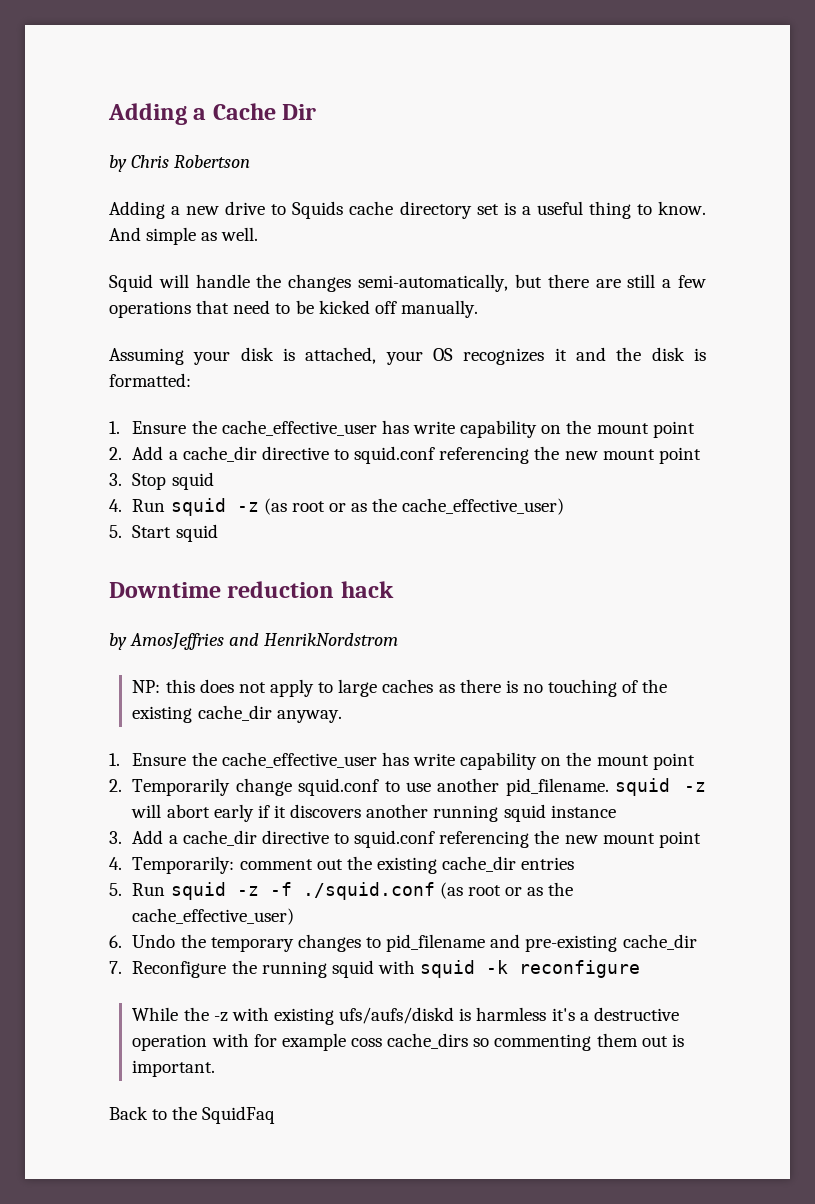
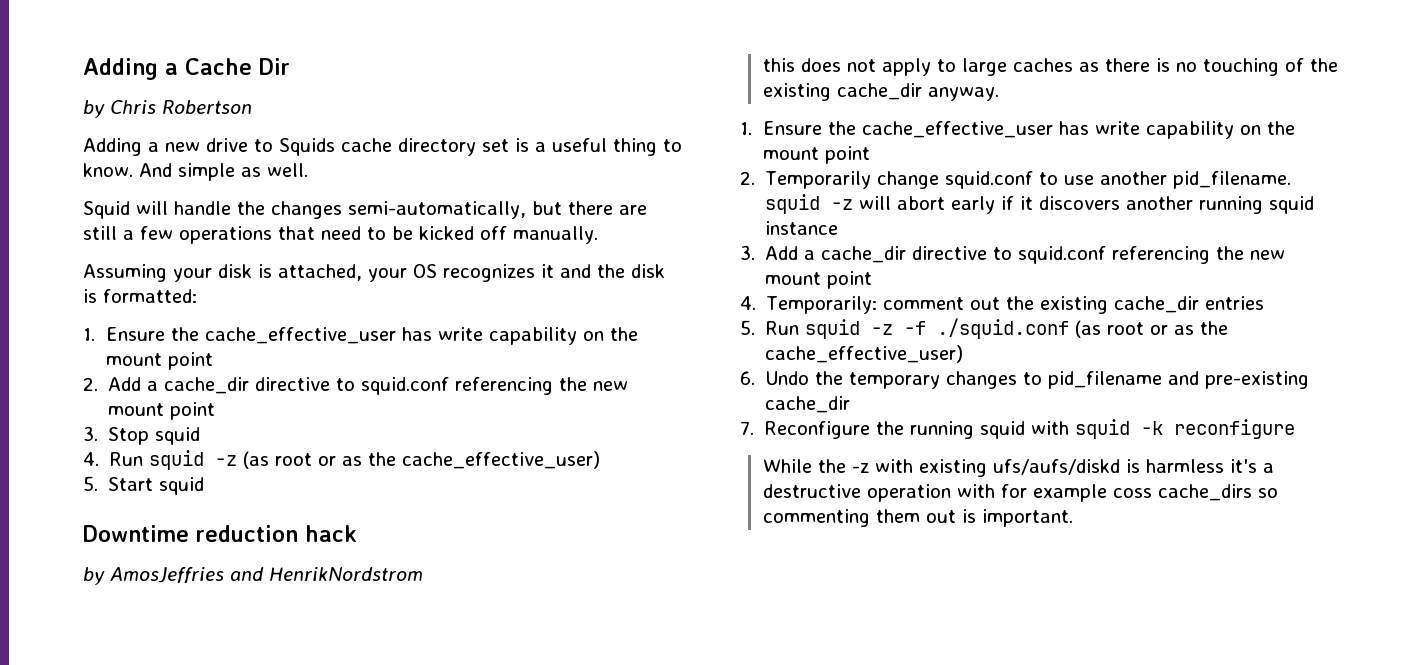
- NP: this does not apply to large caches as there is no touching of the existing cache_dir anyway.
+ this does not apply to large caches as there is no touching of the existing cache_dir anyway.
- Back to the SquidFaq

